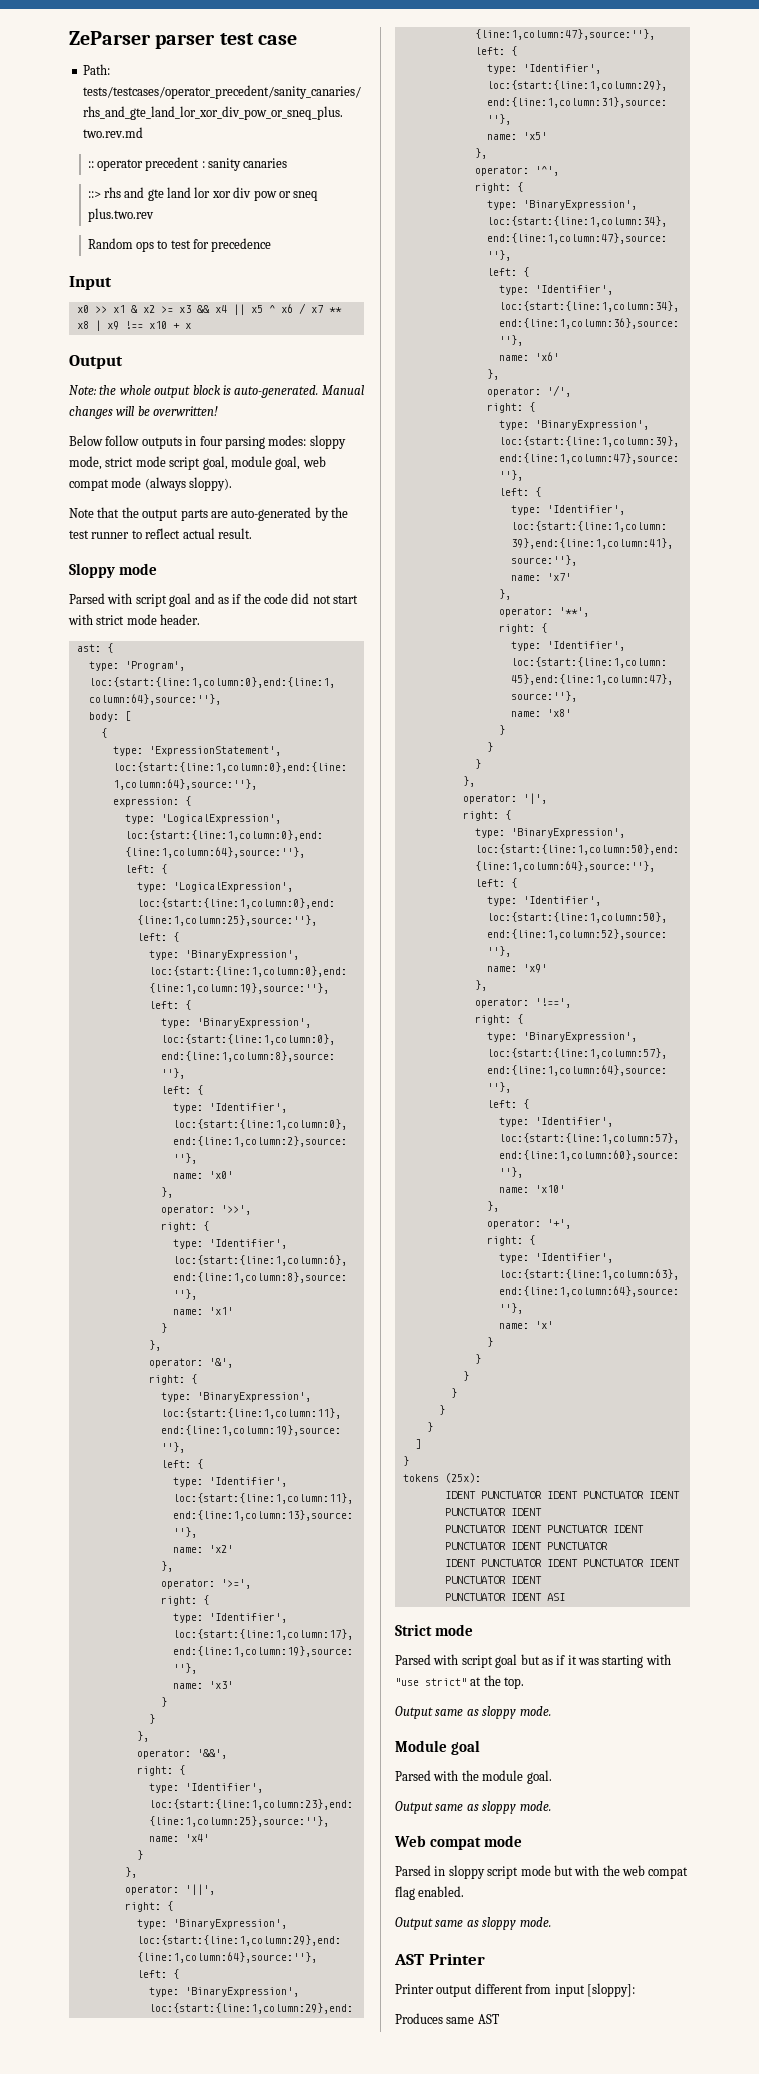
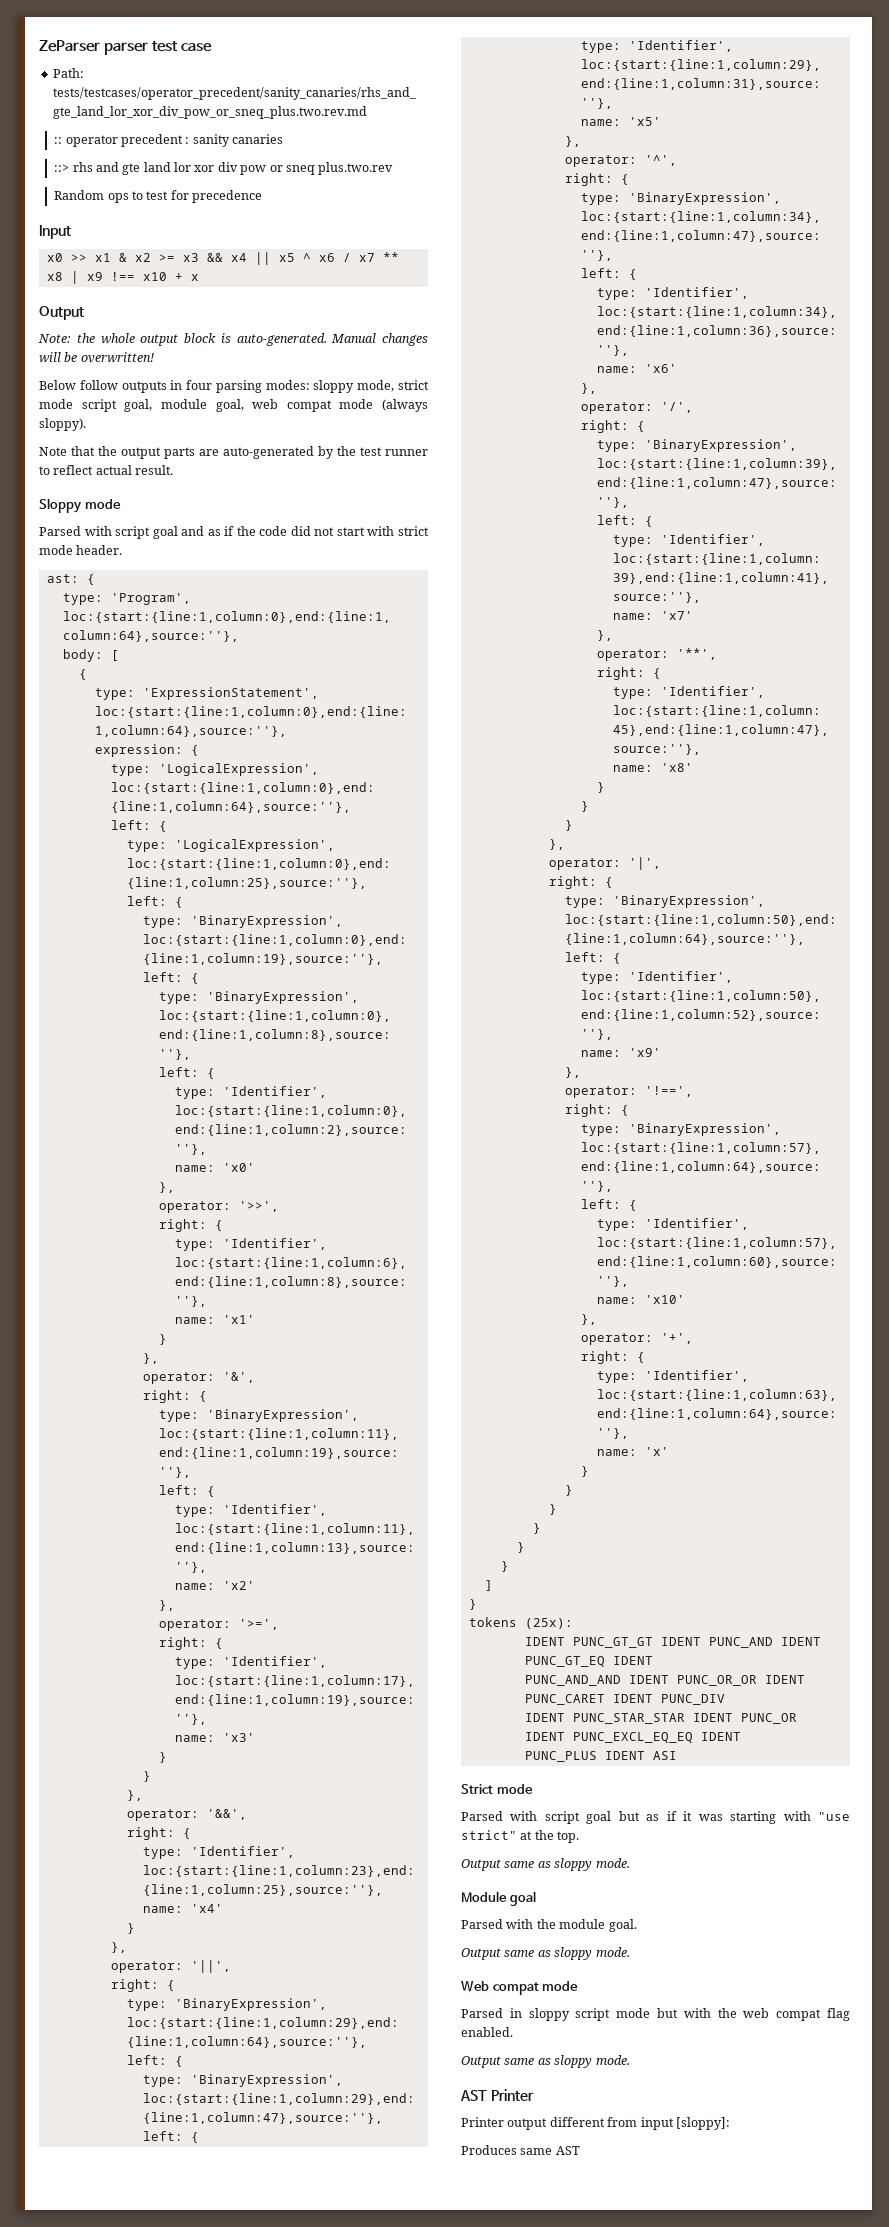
  tokens (25x):
- IDENT PUNCTUATOR IDENT PUNCTUATOR IDENT PUNCTUATOR IDENT
- PUNCTUATOR IDENT PUNCTUATOR IDENT PUNCTUATOR IDENT PUNCTUATOR
- IDENT PUNCTUATOR IDENT PUNCTUATOR IDENT PUNCTUATOR IDENT
- PUNCTUATOR IDENT ASI
+ IDENT PUNC_GT_GT IDENT PUNC_AND IDENT PUNC_GT_EQ IDENT
+ PUNC_AND_AND IDENT PUNC_OR_OR IDENT PUNC_CARET IDENT PUNC_DIV
+ IDENT PUNC_STAR_STAR IDENT PUNC_OR IDENT PUNC_EXCL_EQ_EQ IDENT
+ PUNC_PLUS IDENT ASI

